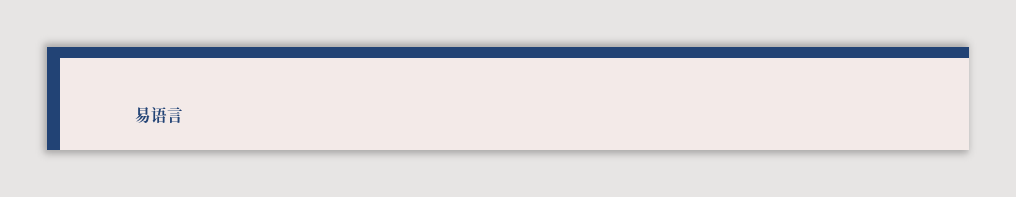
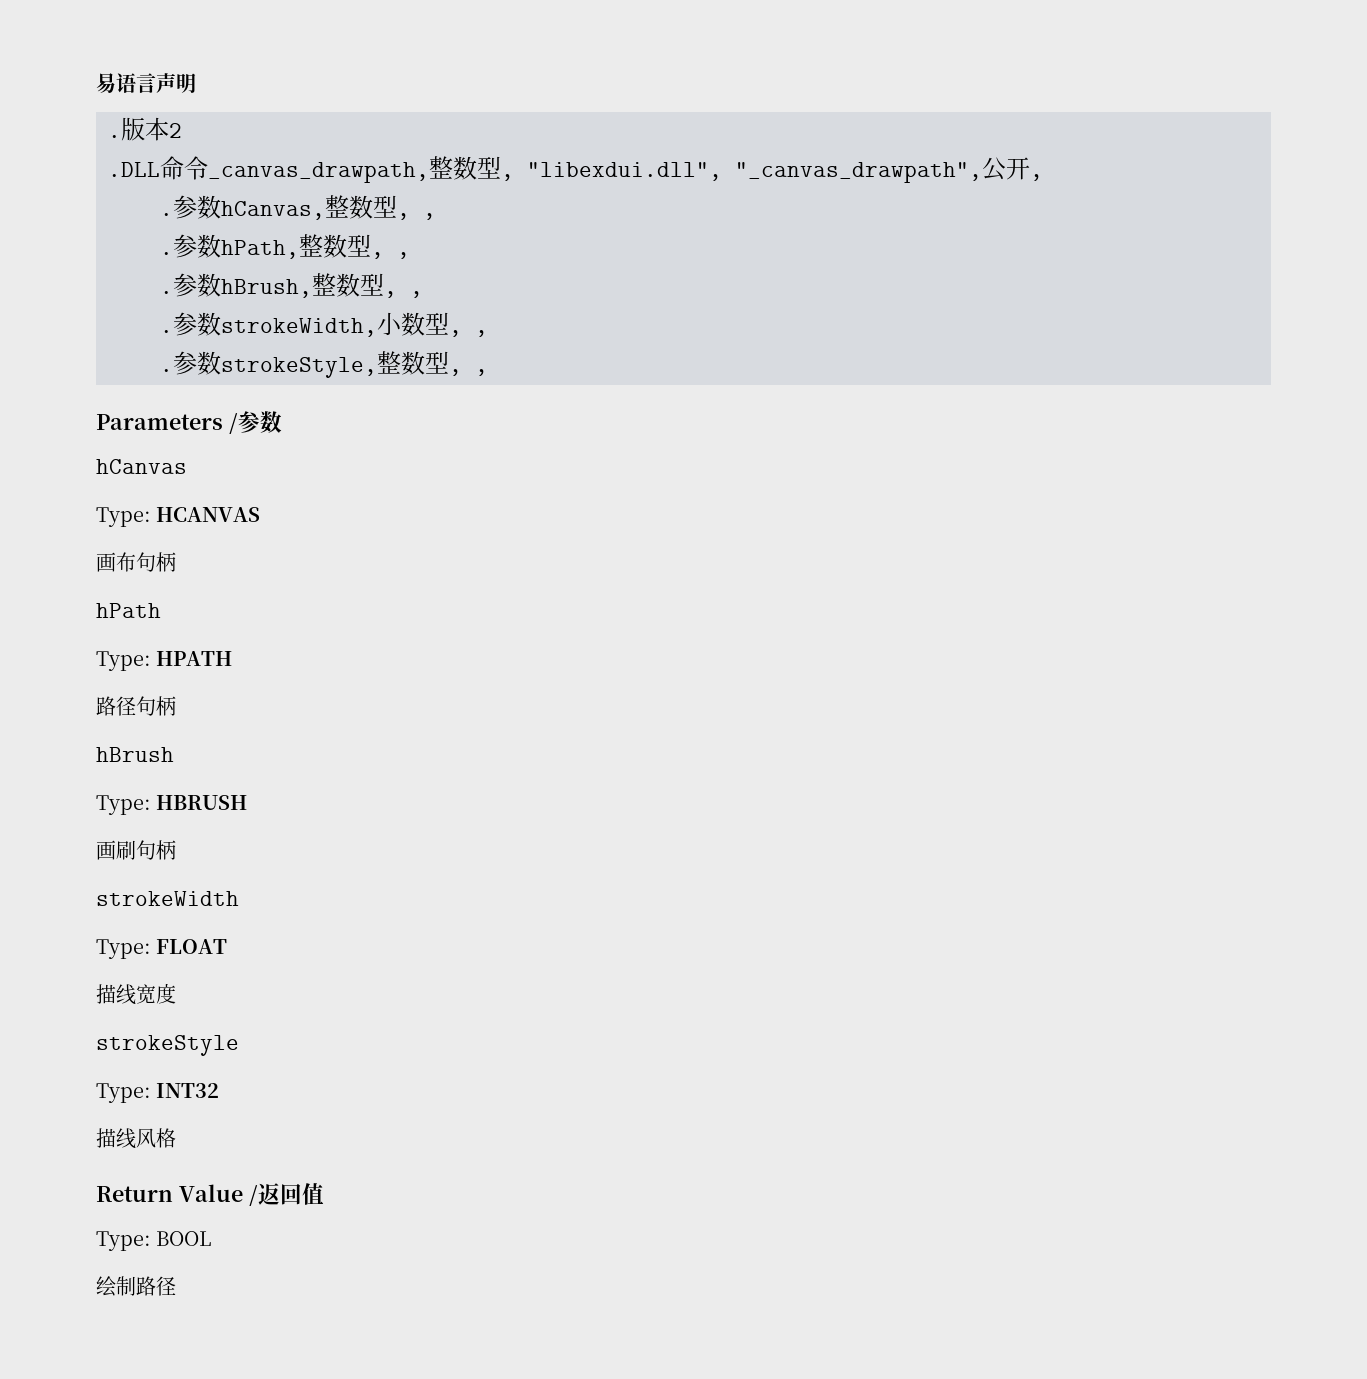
- 易语言
+ 易语言声明
+ .版本2
+ .DLL命令_canvas_drawpath,整数型, "libexdui.dll", "_canvas_drawpath",公开,
+ .参数hCanvas,整数型, ,
+ .参数hPath,整数型, ,
+ .参数hBrush,整数型, ,
+ .参数strokeWidth,小数型, ,
+ .参数strokeStyle,整数型, ,
+ Parameters /参数
+ hCanvas
+ Type: HCANVAS
+ 画布句柄
+ hPath
+ Type: HPATH
+ 路径句柄
+ hBrush
+ Type: HBRUSH
+ 画刷句柄
+ strokeWidth
+ Type: FLOAT
+ 描线宽度
+ strokeStyle
+ Type: INT32
+ 描线风格
+ Return Value /返回值
+ Type: BOOL
+ 绘制路径

